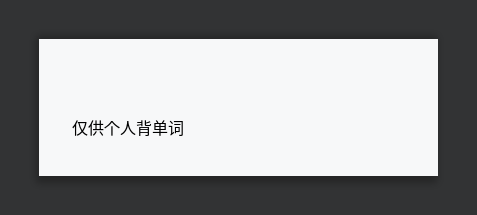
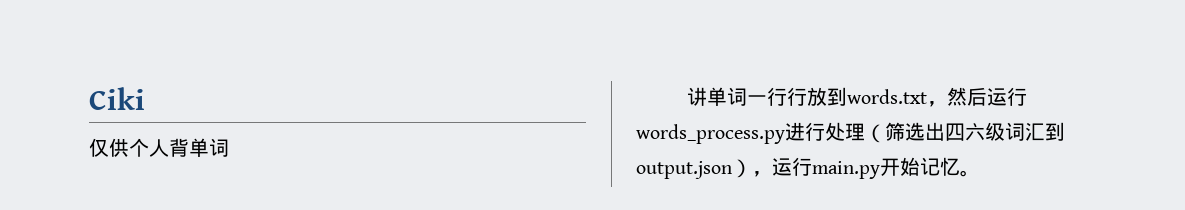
+ Ciki
+ 讲单词一行行放到words.txt，然后运行words_process.py进行处理（筛选出四六级词汇到output.json），运行main.py开始记忆。

